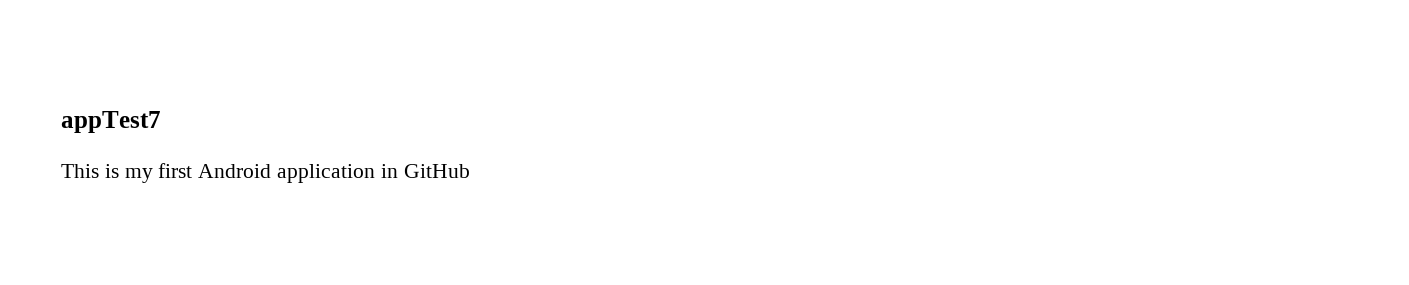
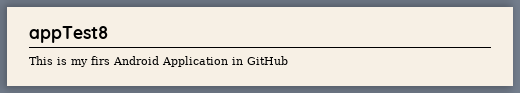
- appTest7
+ appTest8
- This is my first Android application in GitHub
+ This is my firs Android Application in GitHub

